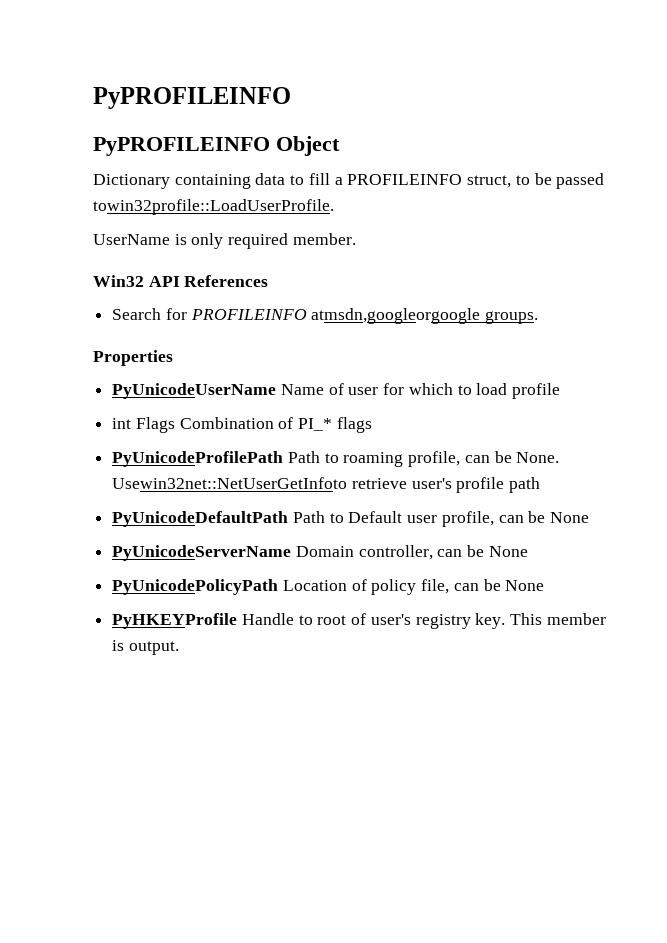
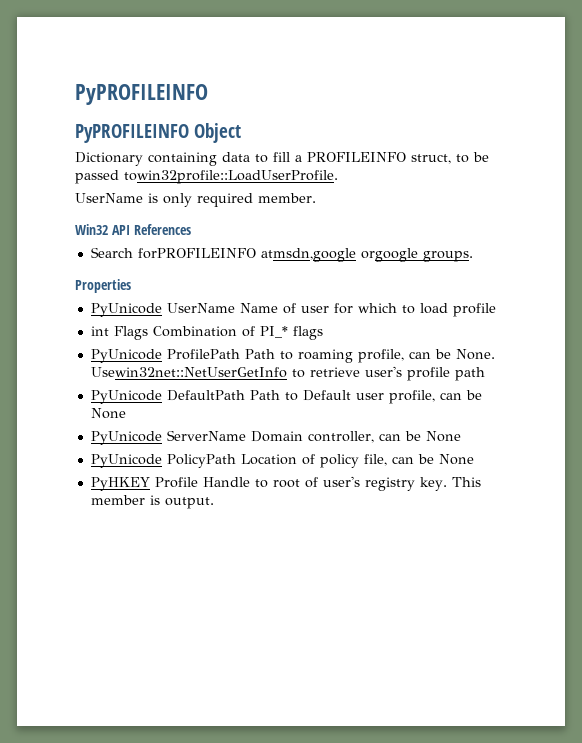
- Search for PROFILEINFO atmsdn,googleorgoogle groups.
+ Search forPROFILEINFO atmsdn,google orgoogle groups.
- PyUnicodeUserName Name of user for which to load profile
+ PyUnicode UserName Name of user for which to load profile
- PyUnicodeProfilePath Path to roaming profile, can be None.
+ PyUnicode ProfilePath Path to roaming profile, can be None.
- Usewin32net::NetUserGetInfoto retrieve user's profile path
+ Usewin32net::NetUserGetInfo to retrieve user's profile path
- PyUnicodeDefaultPath Path to Default user profile, can be None
+ PyUnicode DefaultPath Path to Default user profile, can be None
- PyUnicodeServerName Domain controller, can be None
+ PyUnicode ServerName Domain controller, can be None
- PyUnicodePolicyPath Location of policy file, can be None
+ PyUnicode PolicyPath Location of policy file, can be None
- PyHKEYProfile Handle to root of user's registry key.
+ PyHKEY Profile Handle to root of user's registry key.

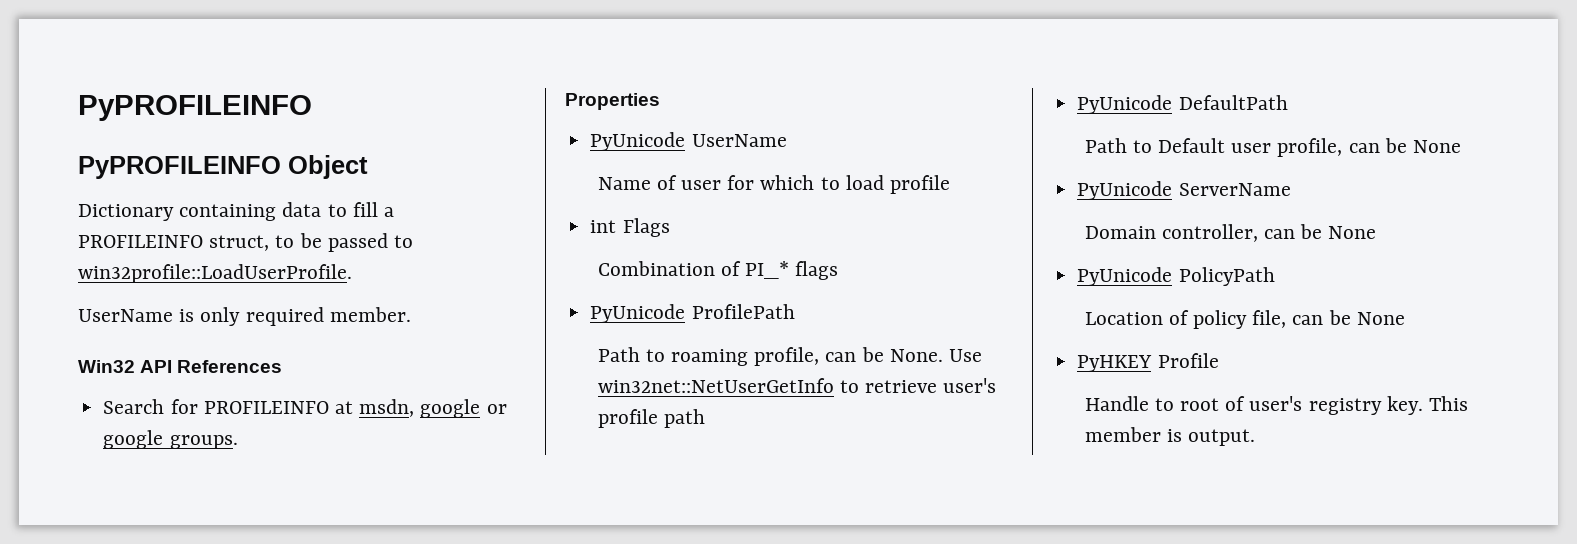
- Dictionary containing data to fill a PROFILEINFO struct, to be passed towin32profile::LoadUserProfile.
+ Dictionary containing data to fill a PROFILEINFO struct, to be passed to win32profile::LoadUserProfile.
- Search forPROFILEINFO atmsdn,google orgoogle groups.
+ Search for PROFILEINFO at msdn, google or google groups.
- PyUnicode UserName Name of user for which to load profile
+ PyUnicode UserName
+ Name of user for which to load profile
- int Flags Combination of PI_* flags
+ int Flags
+ Combination of PI_* flags
- PyUnicode ProfilePath Path to roaming profile, can be None.
+ PyUnicode ProfilePath
+ Path to roaming profile, can be None.
- Usewin32net::NetUserGetInfo to retrieve user's profile path
+ Use win32net::NetUserGetInfo to retrieve user's profile path
- PyUnicode DefaultPath Path to Default user profile, can be None
+ PyUnicode DefaultPath
+ Path to Default user profile, can be None
- PyUnicode ServerName Domain controller, can be None
+ PyUnicode ServerName
+ Domain controller, can be None
- PyUnicode PolicyPath Location of policy file, can be None
+ PyUnicode PolicyPath
+ Location of policy file, can be None
- PyHKEY Profile Handle to root of user's registry key.
+ PyHKEY Profile
+ Handle to root of user's registry key.

